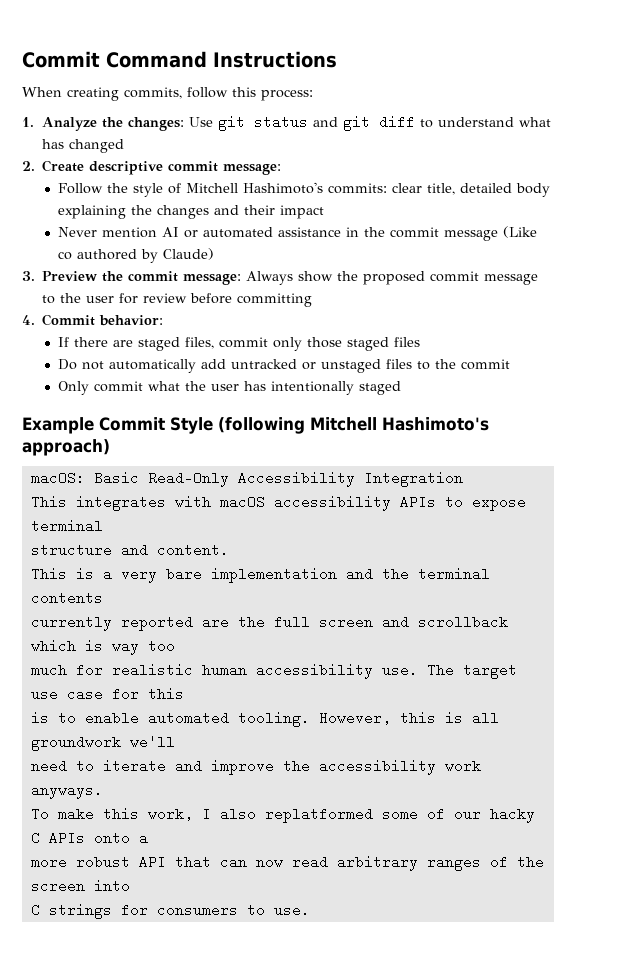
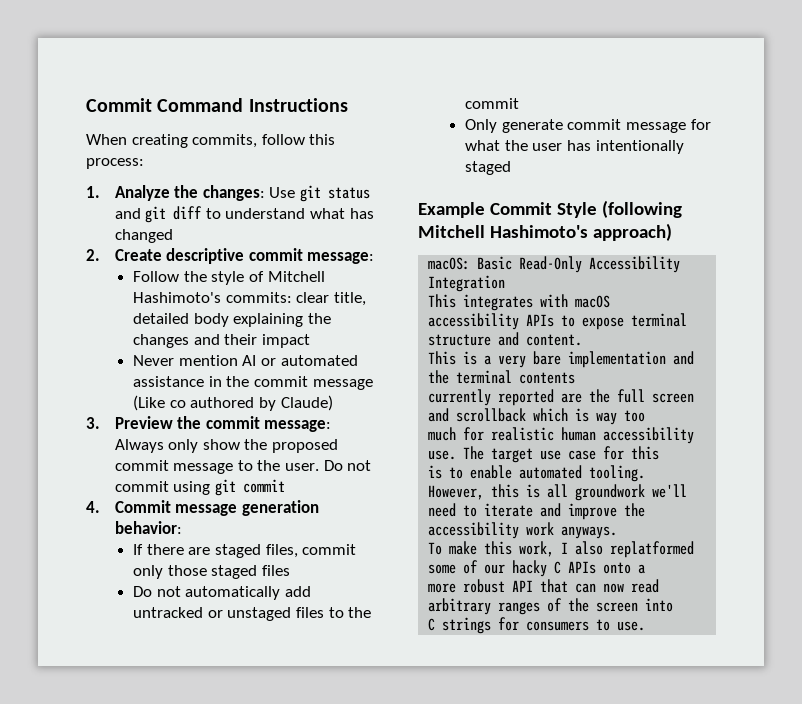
- 3. Preview the commit message: Always show the proposed commit message to the user for review before committing
+ 3. Preview the commit message: Always only show the proposed commit message to the user. Do not commit using git commit
- 4. Commit behavior:
+ 4. Commit message generation behavior:
- Only commit what the user has intentionally staged
+ Only generate commit message for what the user has intentionally staged

